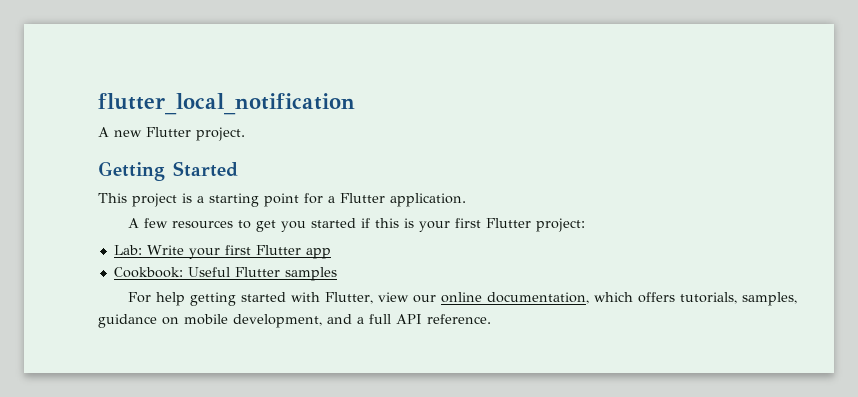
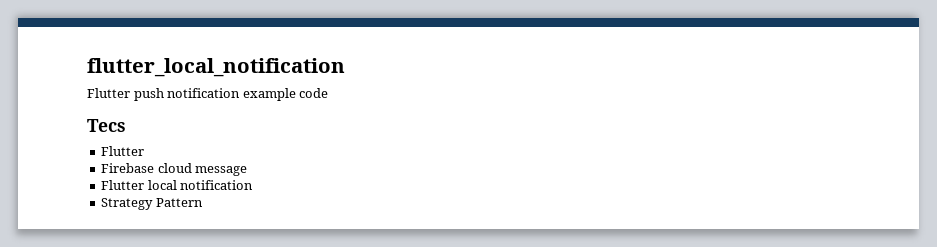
- A new Flutter project.
- Getting Started
- This project is a starting point for a Flutter application.
- A few resources to get you started if this is your first Flutter project:
- Lab: Write your first Flutter app
- Cookbook: Useful Flutter samples
- For help getting started with Flutter, view our online documentation, which offers tutorials, samples, guidance on mobile development, and a full API reference.
+ Flutter push notification example code
+ Tecs
+ Flutter
+ Firebase cloud message
+ Flutter local notification
+ Strategy Pattern

